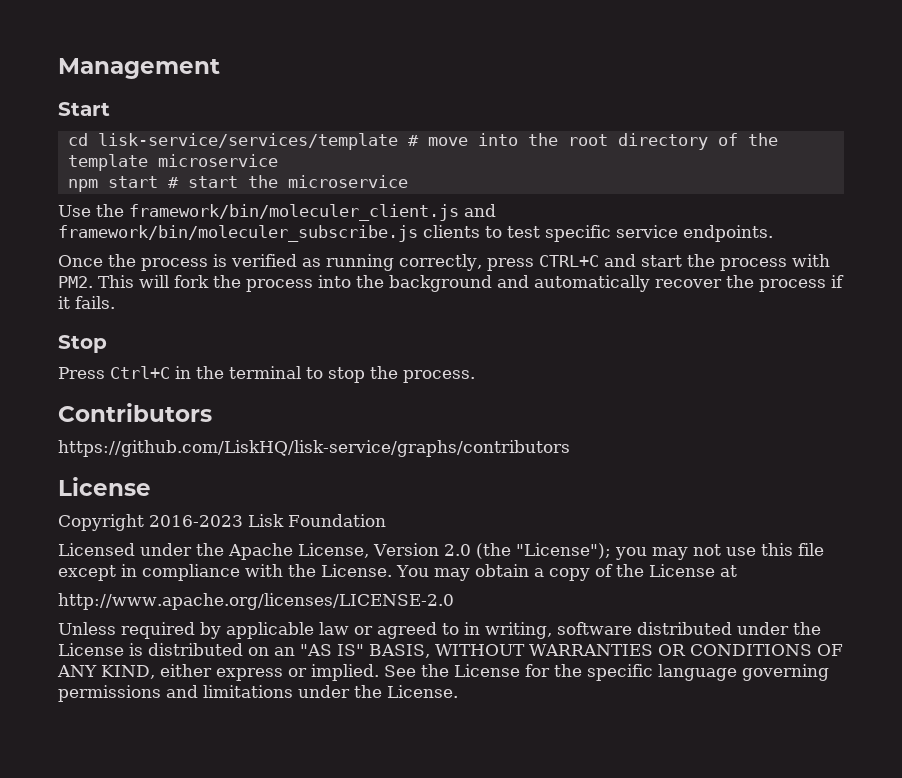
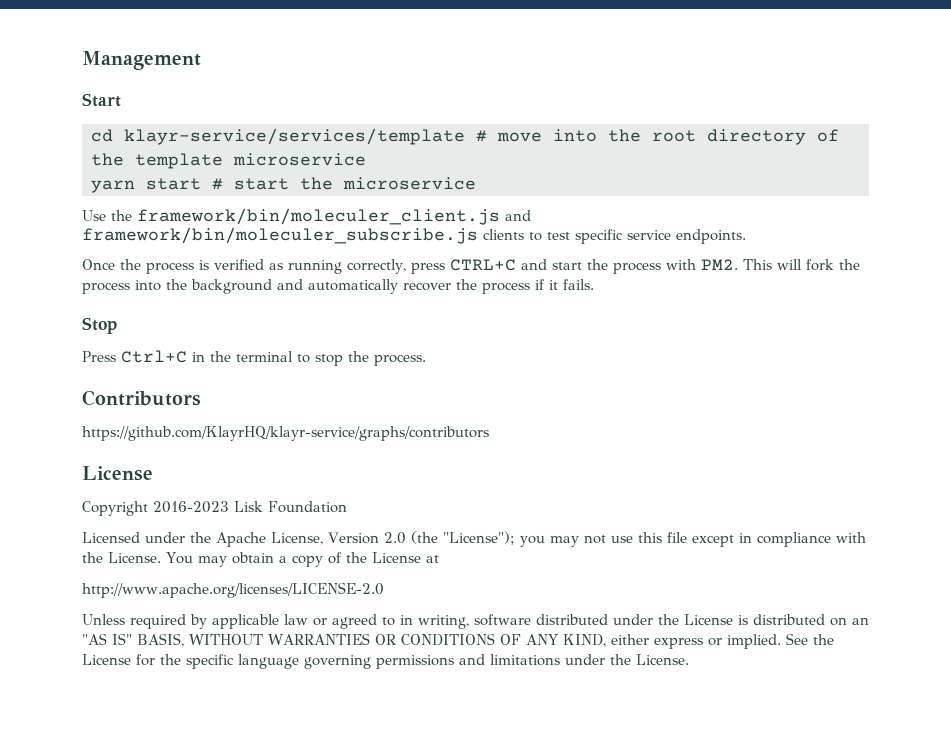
- cd lisk-service/services/template # move into the root directory of the template microservice
+ cd klayr-service/services/template # move into the root directory of the template microservice
- npm start # start the microservice
+ yarn start # start the microservice
- https://github.com/LiskHQ/lisk-service/graphs/contributors
+ https://github.com/KlayrHQ/klayr-service/graphs/contributors

